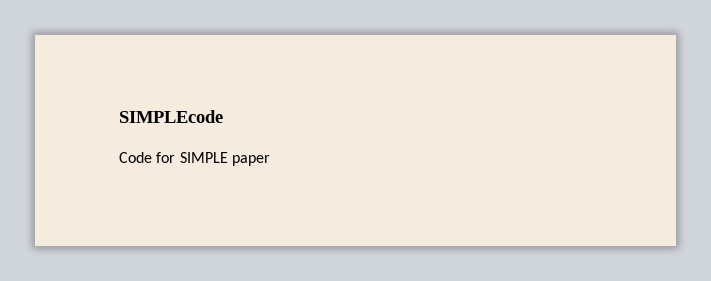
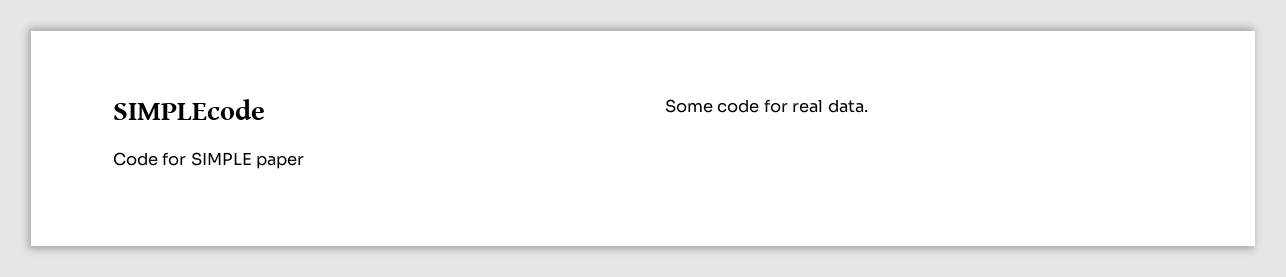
+ Some code for real data.

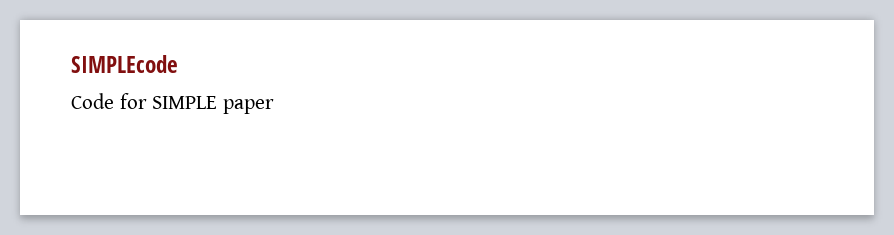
- Some code for real data.

